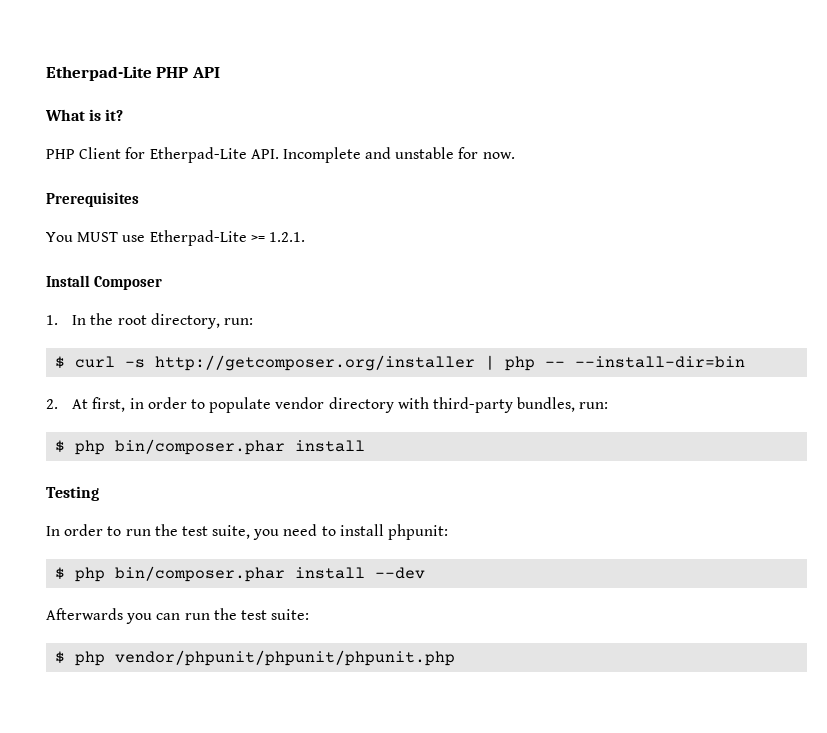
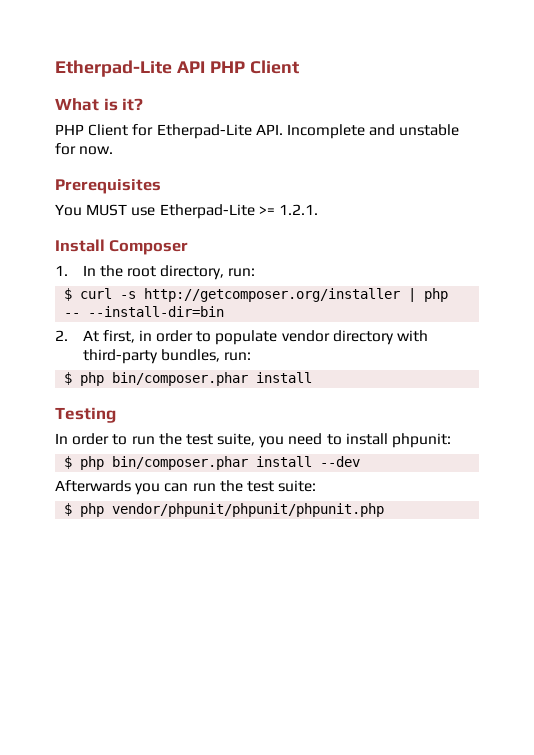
- Etherpad-Lite PHP API
+ Etherpad-Lite API PHP Client

